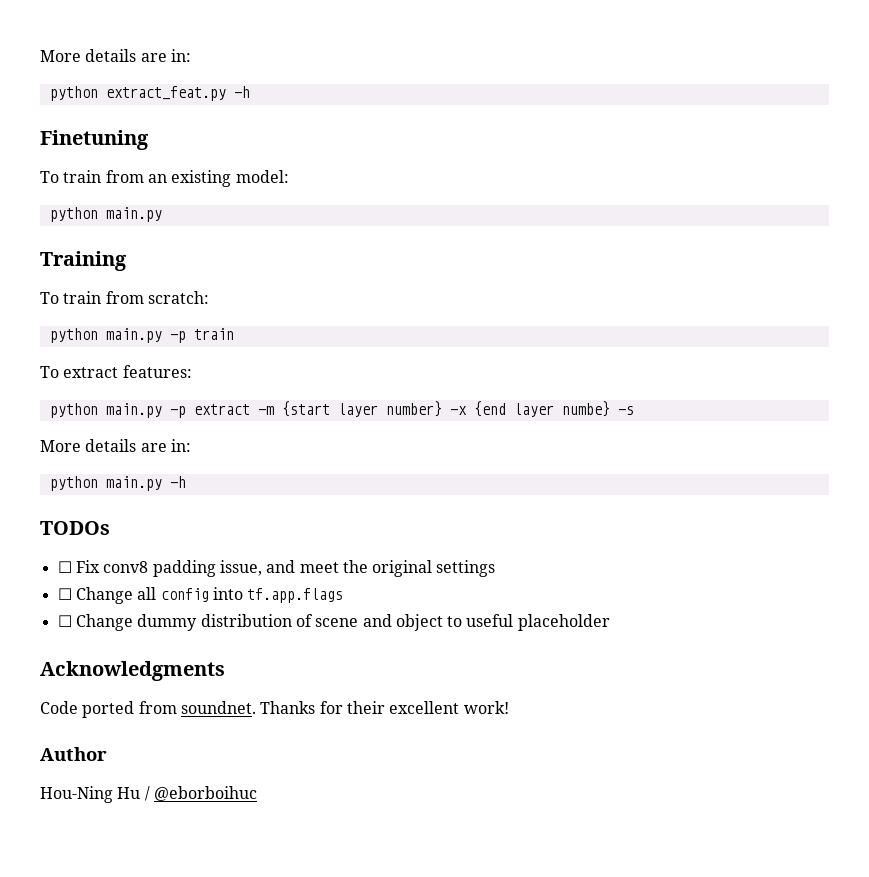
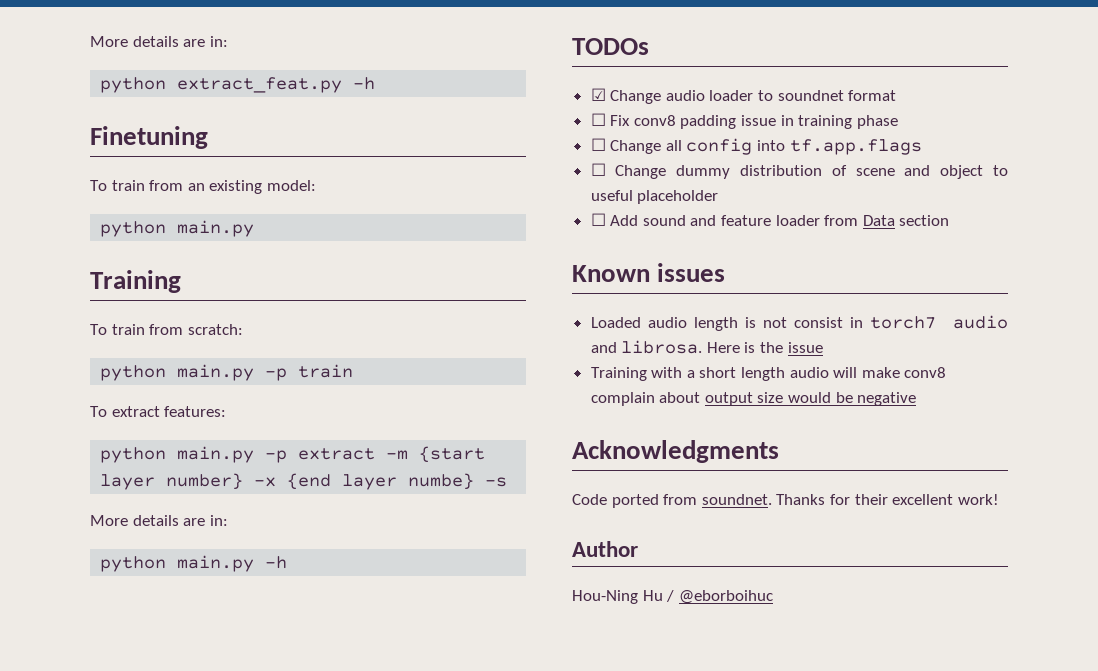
- ☐ Fix conv8 padding issue, and meet the original settings
+ ☑ Change audio loader to soundnet format
+ ☐ Fix conv8 padding issue in training phase
+ ☐ Add sound and feature loader from Data section
+ Known issues
+ Loaded audio length is not consist in torch7 audio and librosa. Here is the issue
+ Training with a short length audio will make conv8 complain about output size would be negative

